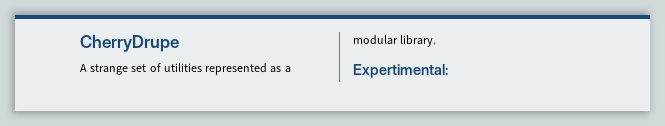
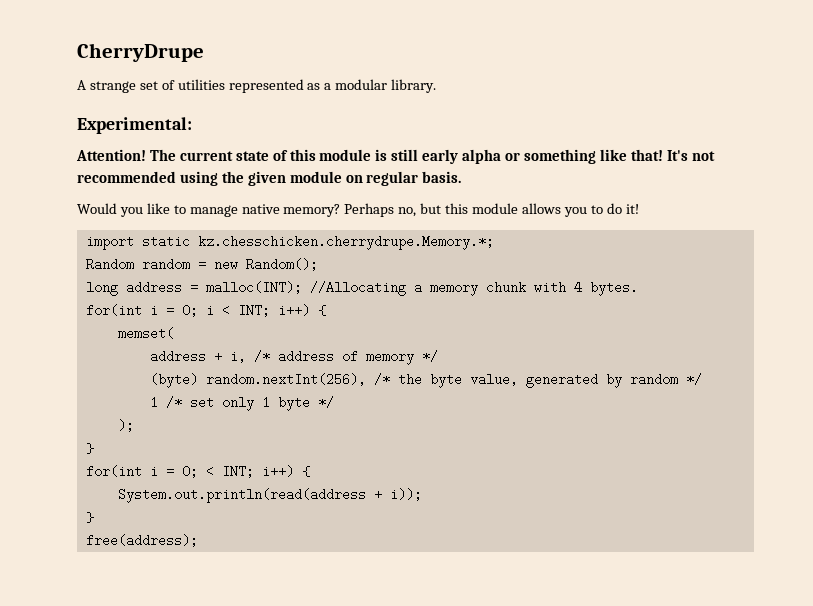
- Expertimental:
+ Experimental:
+ Attention! The current state of this module is still early alpha or something like that! It's not recommended using the given module on regular basis.
+ Would you like to manage native memory? Perhaps no, but this module allows you to do it!
+ import static kz.chesschicken.cherrydrupe.Memory.*;
+ Random random = new Random();
+ long address = malloc(INT); //Allocating a memory chunk with 4 bytes.
+ for(int i = 0; i < INT; i++) {
+ memset(
+ address + i, /* address of memory */
+ (byte) random.nextInt(256), /* the byte value, generated by random */
+ 1 /* set only 1 byte */
+ );
+ }
+ for(int i = 0; < INT; i++) {
+ System.out.println(read(address + i));
+ }
+ free(address);

